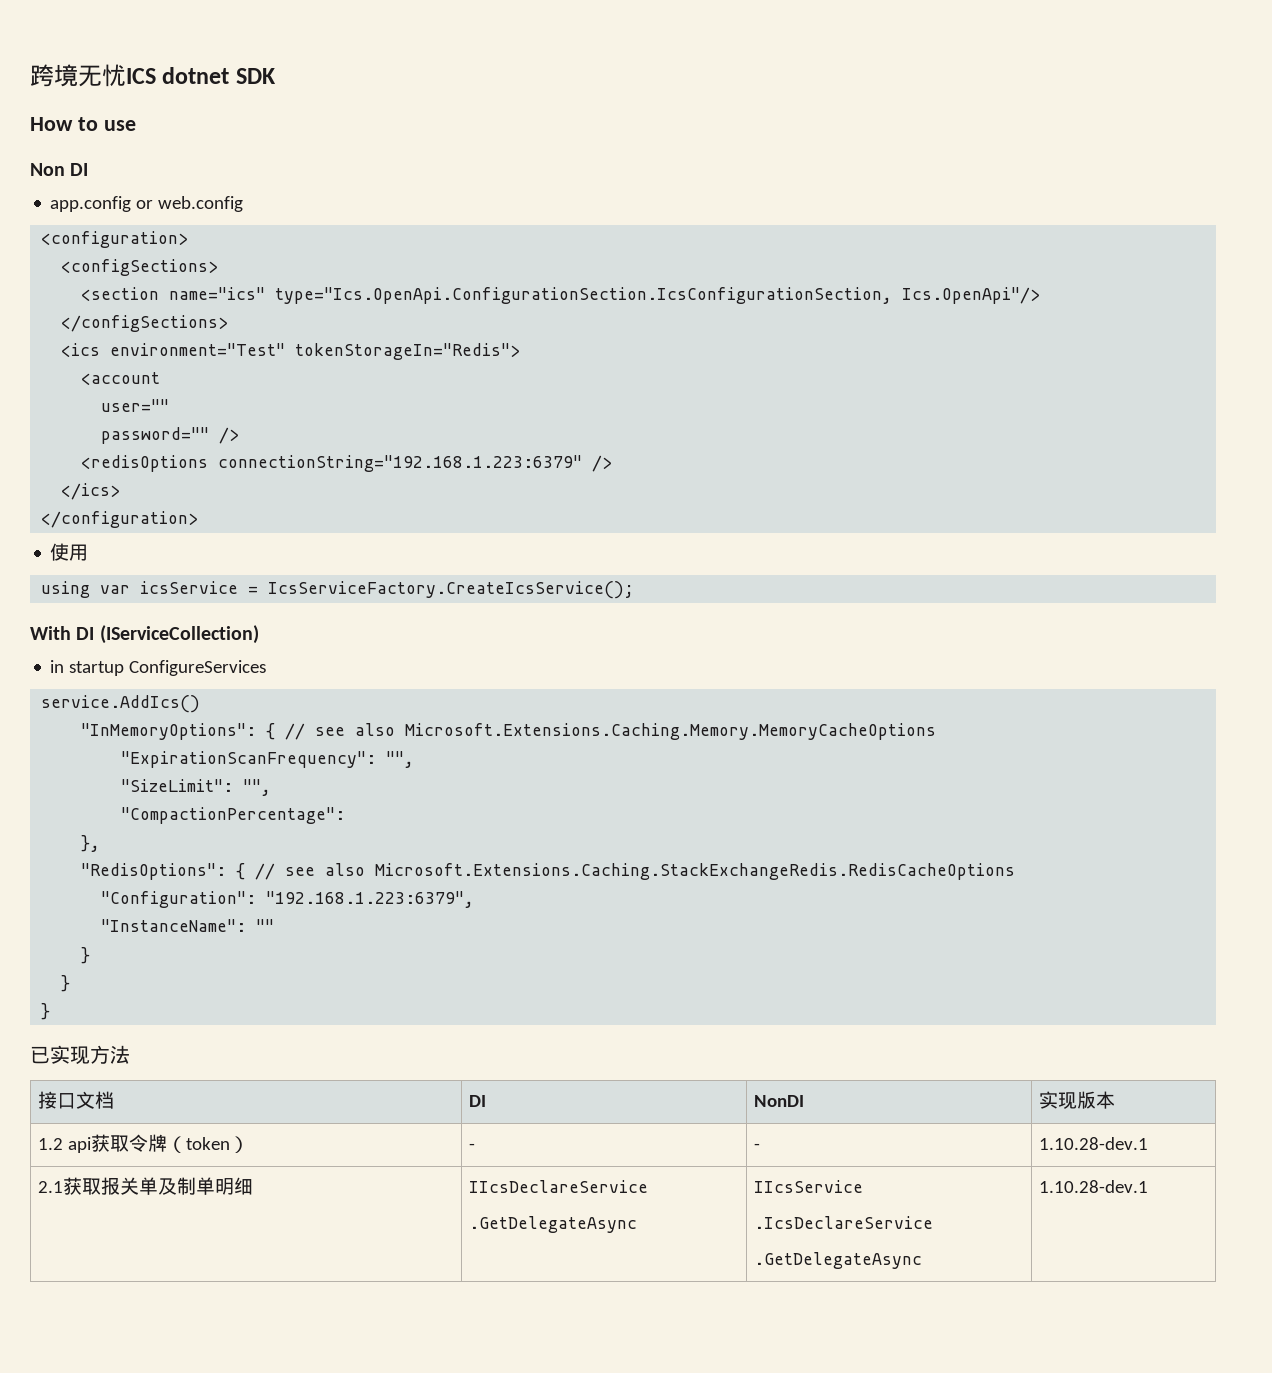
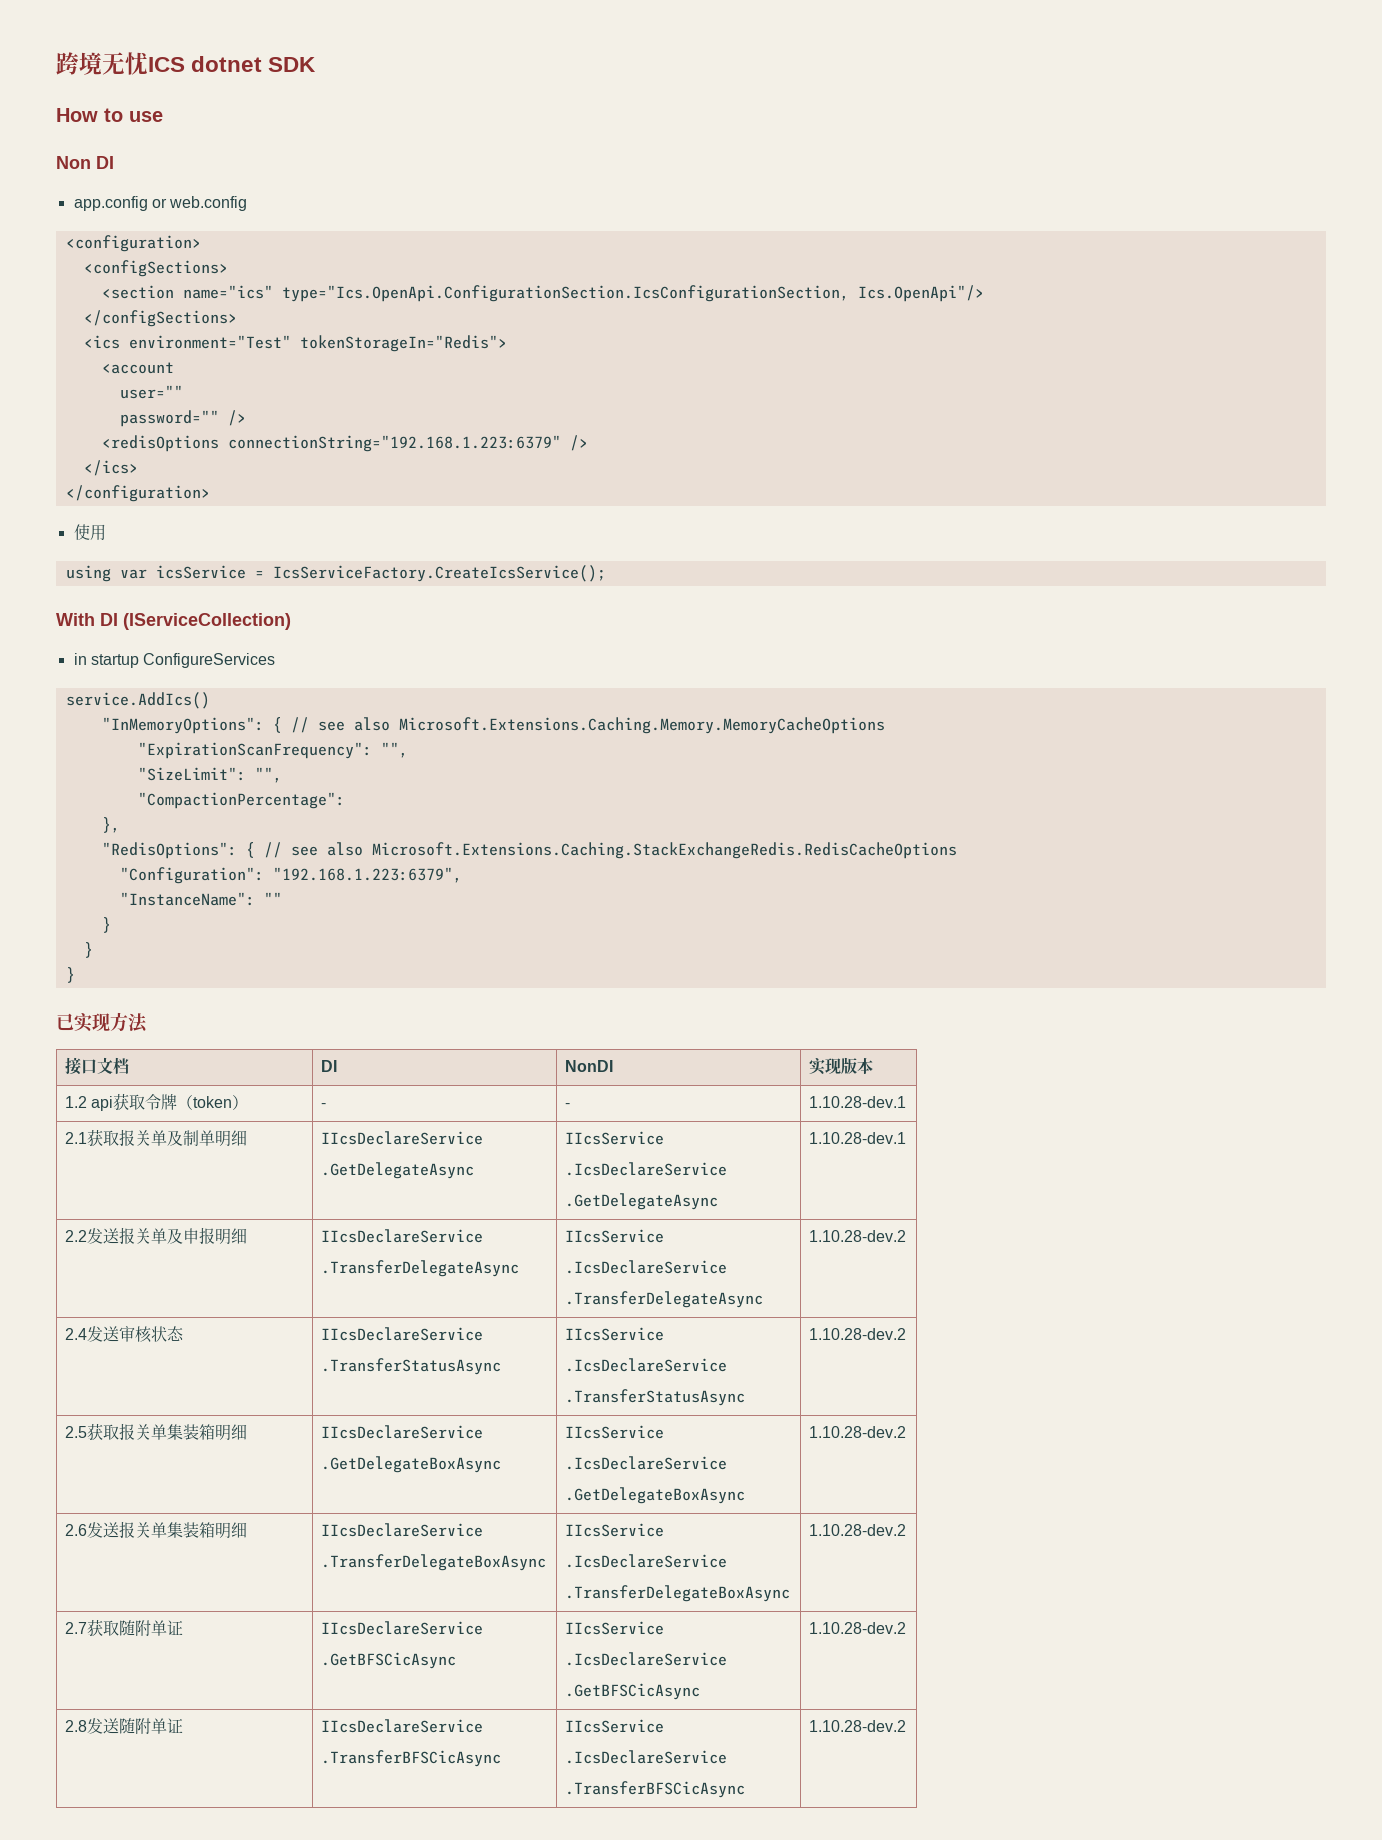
+ 2.2发送报关单及申报明细 | IIcsDeclareService
+ .TransferDelegateAsync | IIcsService
+ .IcsDeclareService
+ .TransferDelegateAsync | 1.10.28-dev.2
+ 2.4发送审核状态 | IIcsDeclareService
+ .TransferStatusAsync | IIcsService
+ .IcsDeclareService
+ .TransferStatusAsync | 1.10.28-dev.2
+ 2.5获取报关单集装箱明细 | IIcsDeclareService
+ .GetDelegateBoxAsync | IIcsService
+ .IcsDeclareService
+ .GetDelegateBoxAsync | 1.10.28-dev.2
+ 2.6发送报关单集装箱明细 | IIcsDeclareService
+ .TransferDelegateBoxAsync | IIcsService
+ .IcsDeclareService
+ .TransferDelegateBoxAsync | 1.10.28-dev.2
+ 2.7获取随附单证 | IIcsDeclareService
+ .GetBFSCicAsync | IIcsService
+ .IcsDeclareService
+ .GetBFSCicAsync | 1.10.28-dev.2
+ 2.8发送随附单证 | IIcsDeclareService
+ .TransferBFSCicAsync | IIcsService
+ .IcsDeclareService
+ .TransferBFSCicAsync | 1.10.28-dev.2

